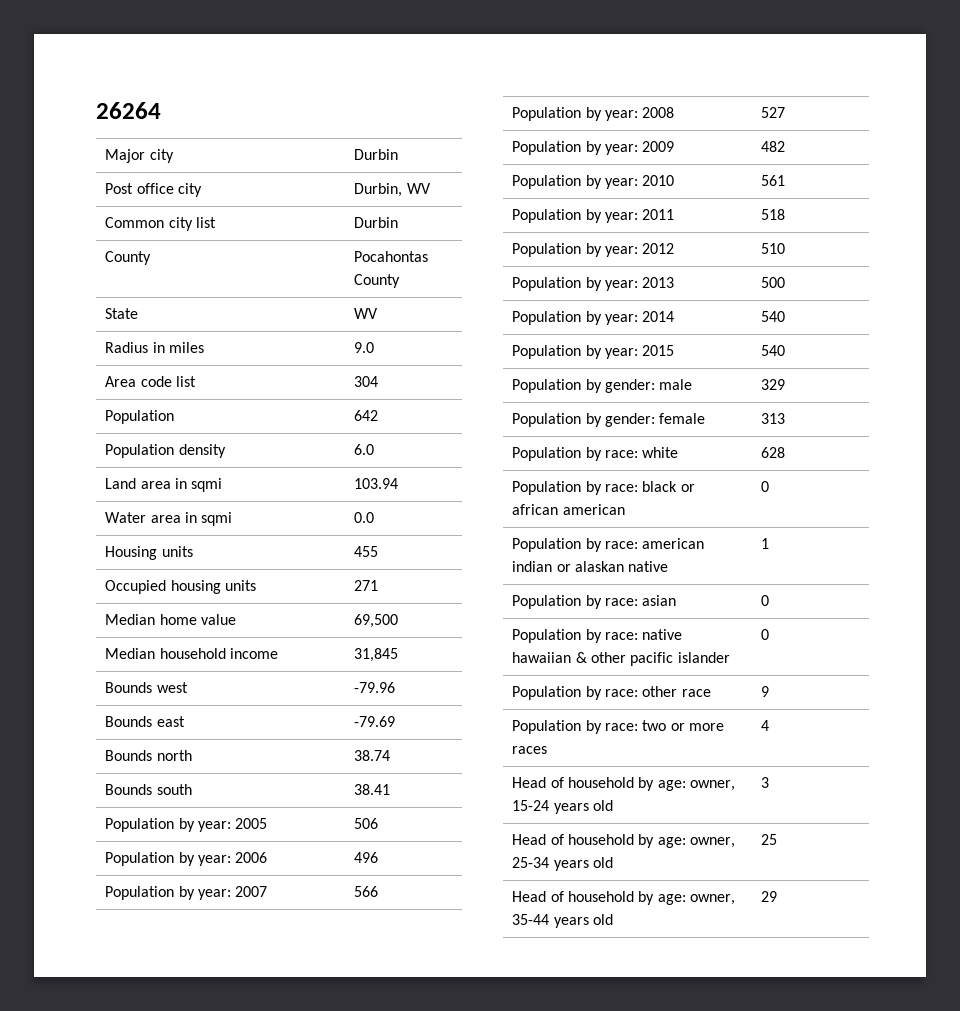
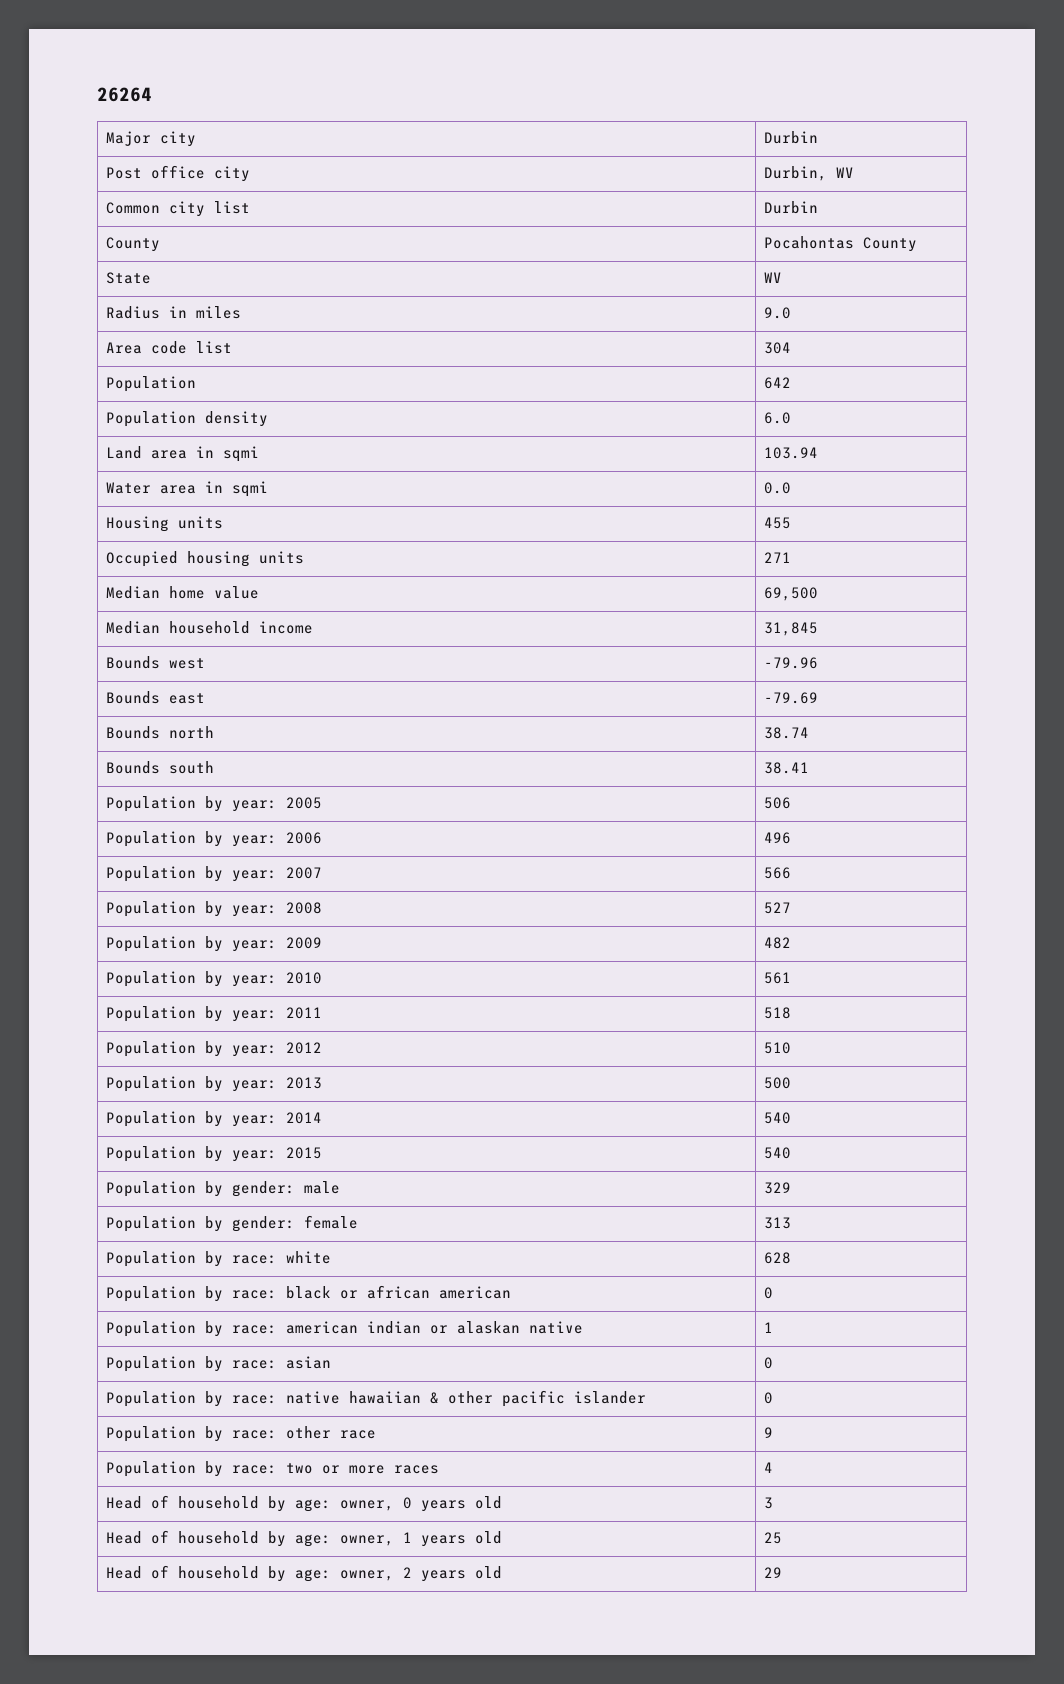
- Head of household by age: owner, 15-24 years old | 3
+ Head of household by age: owner, 0 years old | 3
- Head of household by age: owner, 25-34 years old | 25
+ Head of household by age: owner, 1 years old | 25
- Head of household by age: owner, 35-44 years old | 29
+ Head of household by age: owner, 2 years old | 29

